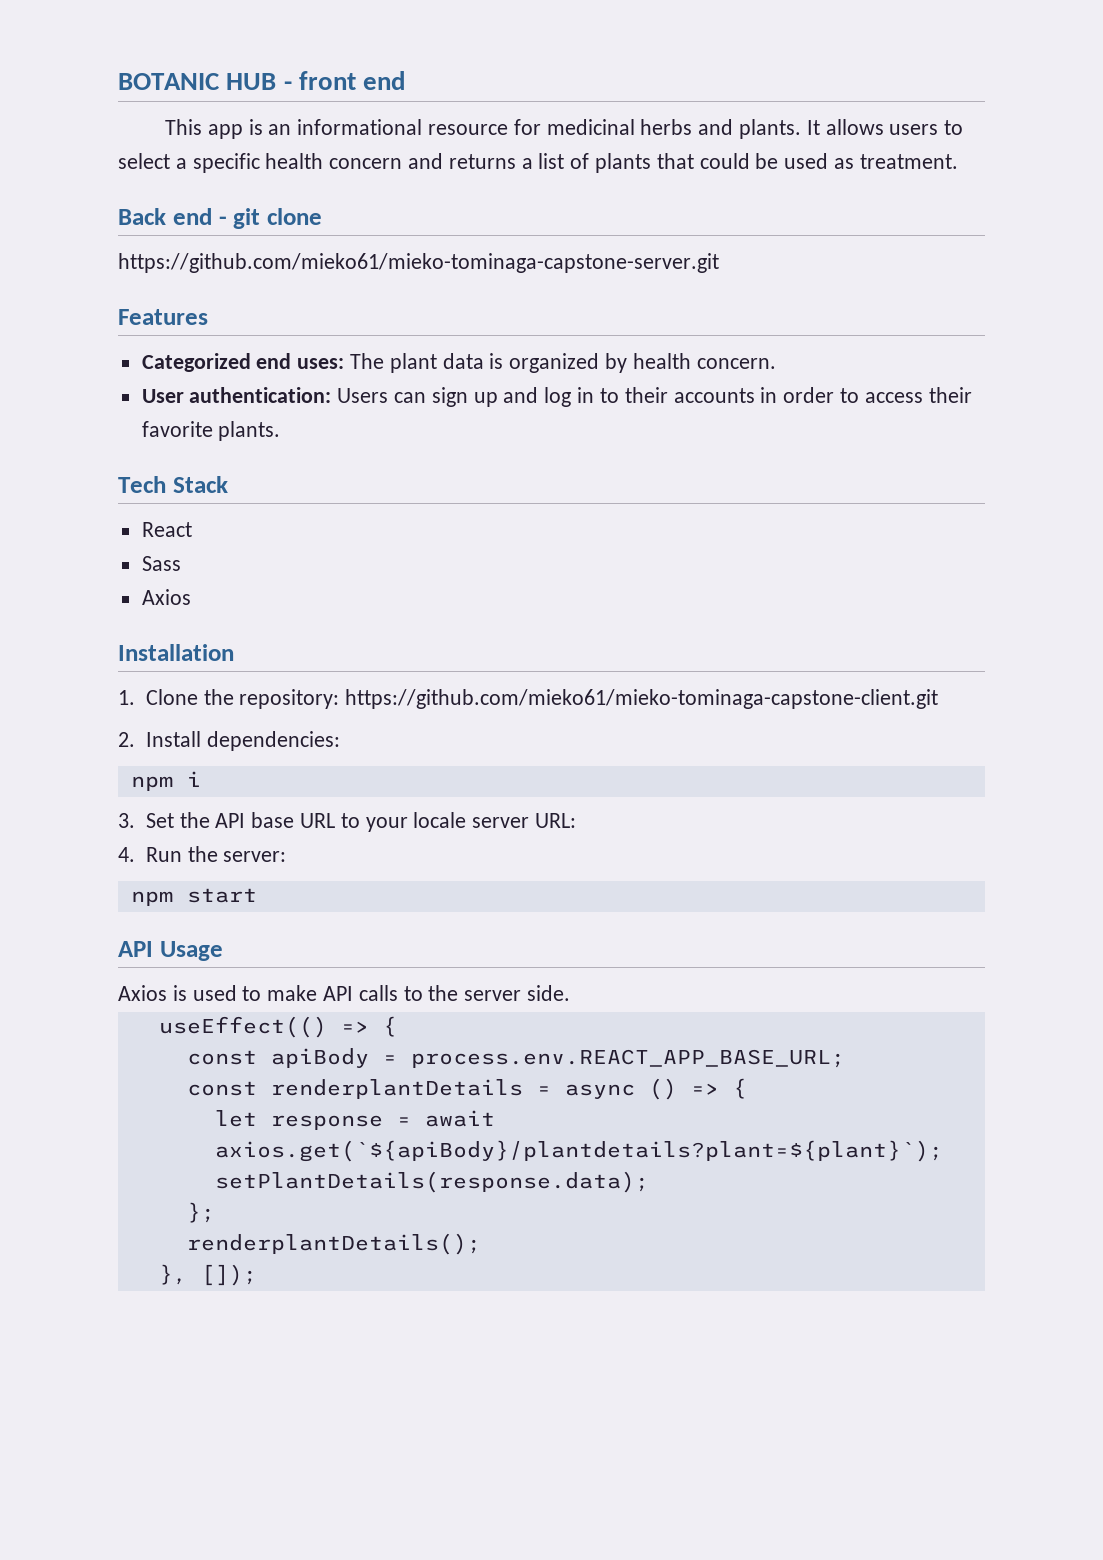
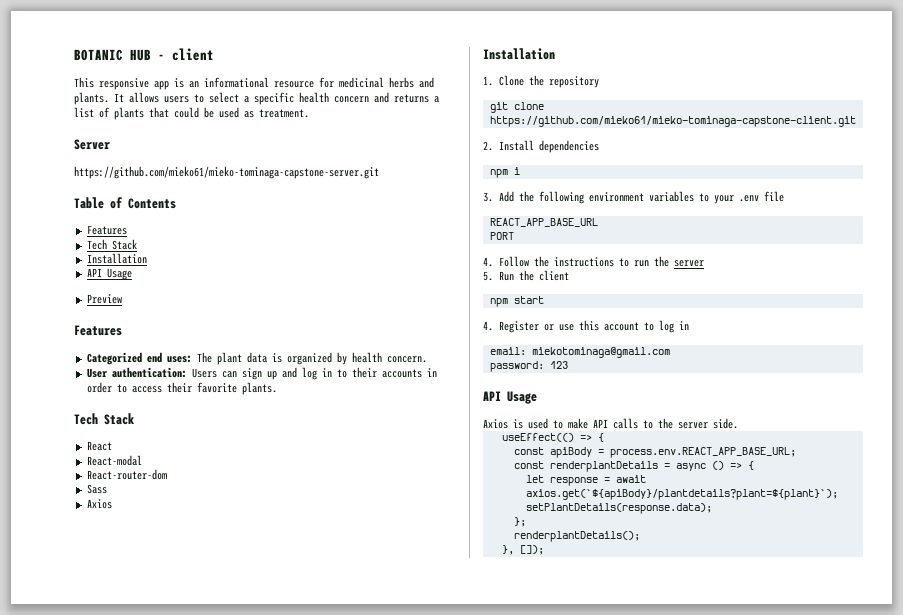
- BOTANIC HUB - front end
+ BOTANIC HUB - client
- This app is an informational resource for medicinal herbs and plants.
+ This responsive app is an informational resource for medicinal herbs and plants.
- Back end - git clone
+ Server
  https://github.com/mieko61/mieko-tominaga-capstone-server.git
+ Table of Contents
+ Features
+ Tech Stack
+ Installation
+ API Usage
+ Preview
+ React-modal
+ React-router-dom
- 1. Clone the repository: https://github.com/mieko61/mieko-tominaga-capstone-client.git
+ 1. Clone the repository
+ git clone https://github.com/mieko61/mieko-tominaga-capstone-client.git
- 2. Install dependencies:
+ 2. Install dependencies
- 3. Set the API base URL to your locale server URL:
- 4. Run the server:
+ 3. Add the following environment variables to your .env file
+ REACT_APP_BASE_URL
+ PORT
+ 4. Follow the instructions to run the server
+ 5. Run the client
+ 4. Register or use this account to log in
+ email: miekotominaga@gmail.com
+ password: 123

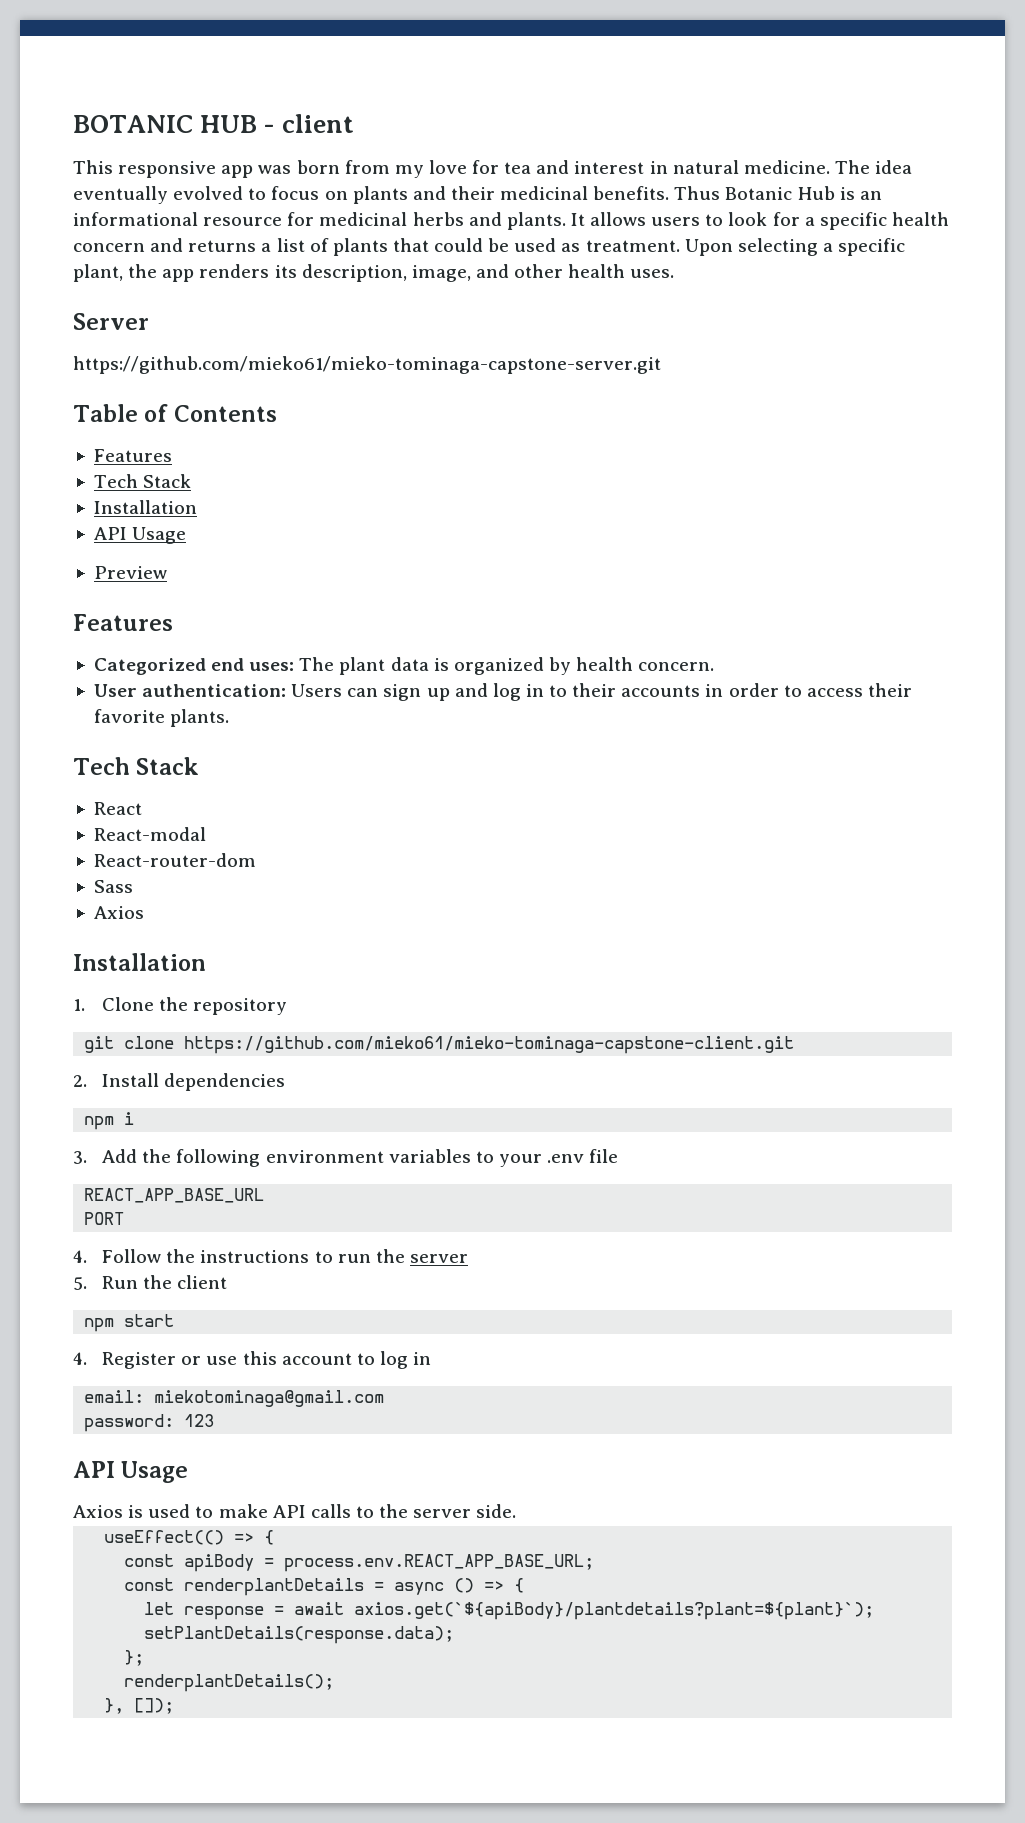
- This responsive app is an informational resource for medicinal herbs and plants.
+ This responsive app was born from my love for tea and interest in natural medicine. The idea eventually evolved to focus on plants and their medicinal benefits. Thus Botanic Hub is an informational resource for medicinal herbs and plants.
- It allows users to select a specific health concern and returns a list of plants that could be used as treatment.
+ It allows users to look for a specific health concern and returns a list of plants that could be used as treatment. Upon selecting a specific plant, the app renders its description, image, and other health uses.

